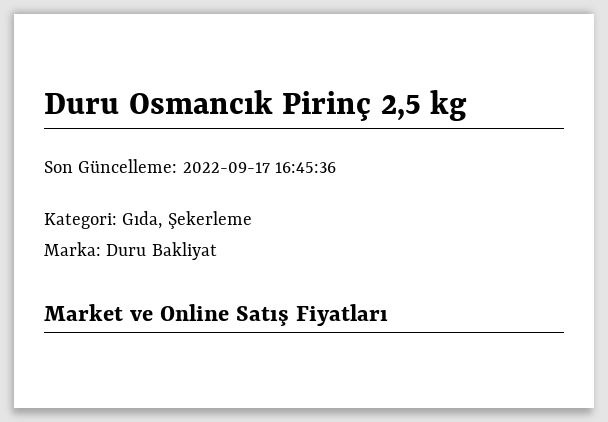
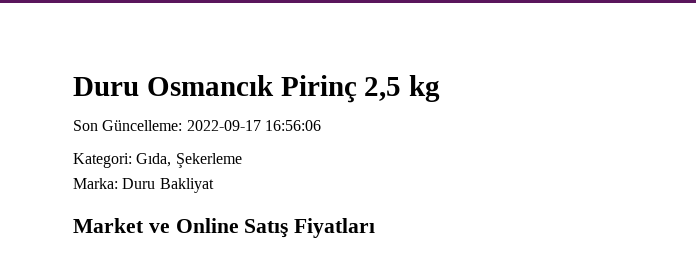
- Son Güncelleme: 2022-09-17 16:45:36
+ Son Güncelleme: 2022-09-17 16:56:06

